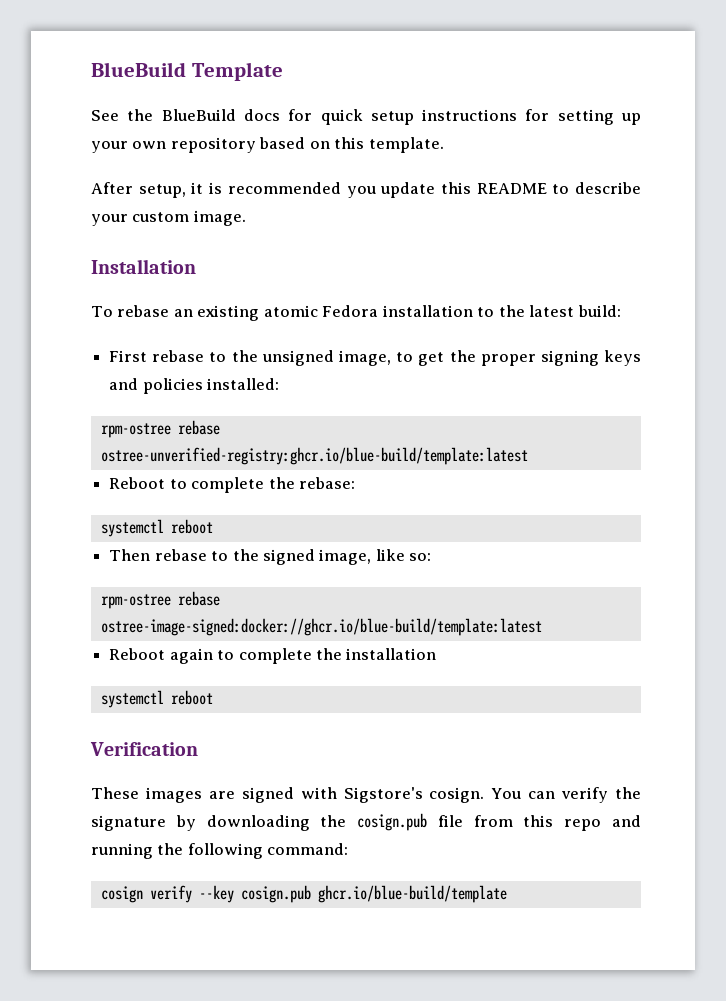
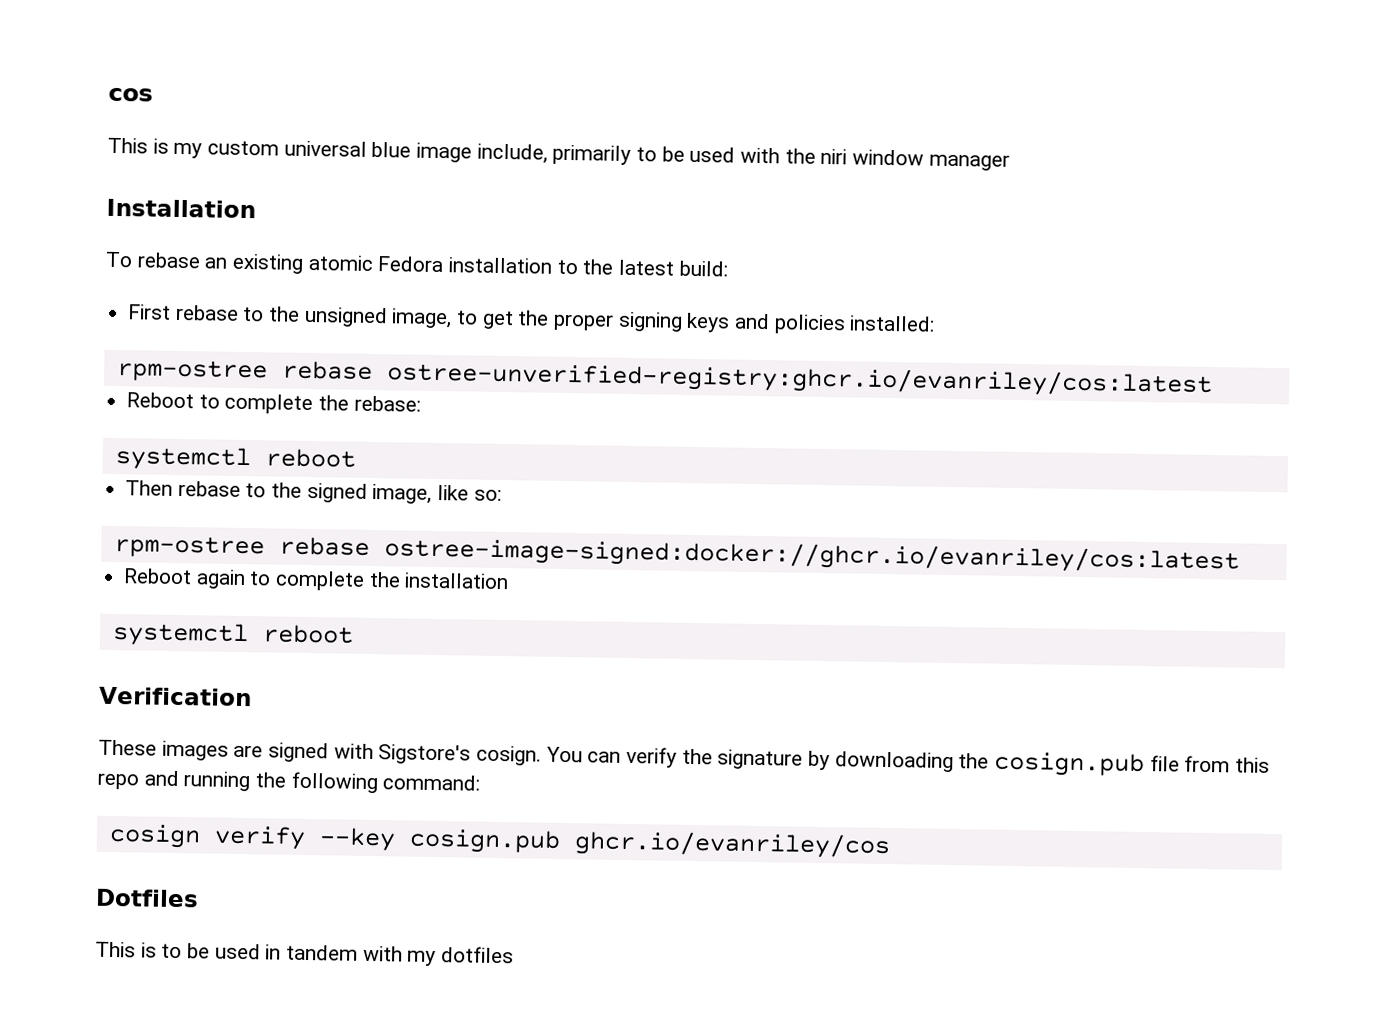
- BlueBuild Template
- See the BlueBuild docs for quick setup instructions for setting up your own repository based on this template.
- After setup, it is recommended you update this README to describe your custom image.
+ cos
+ This is my custom universal blue image include, primarily to be used with the niri window manager
- rpm-ostree rebase ostree-unverified-registry:ghcr.io/blue-build/template:latest
+ rpm-ostree rebase ostree-unverified-registry:ghcr.io/evanriley/cos:latest
- rpm-ostree rebase ostree-image-signed:docker://ghcr.io/blue-build/template:latest
+ rpm-ostree rebase ostree-image-signed:docker://ghcr.io/evanriley/cos:latest
- cosign verify --key cosign.pub ghcr.io/blue-build/template
+ cosign verify --key cosign.pub ghcr.io/evanriley/cos
+ Dotfiles
+ This is to be used in tandem with my dotfiles

